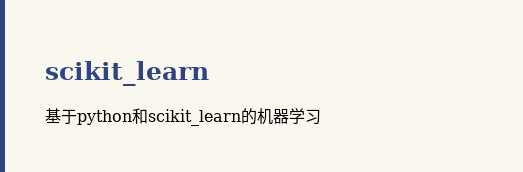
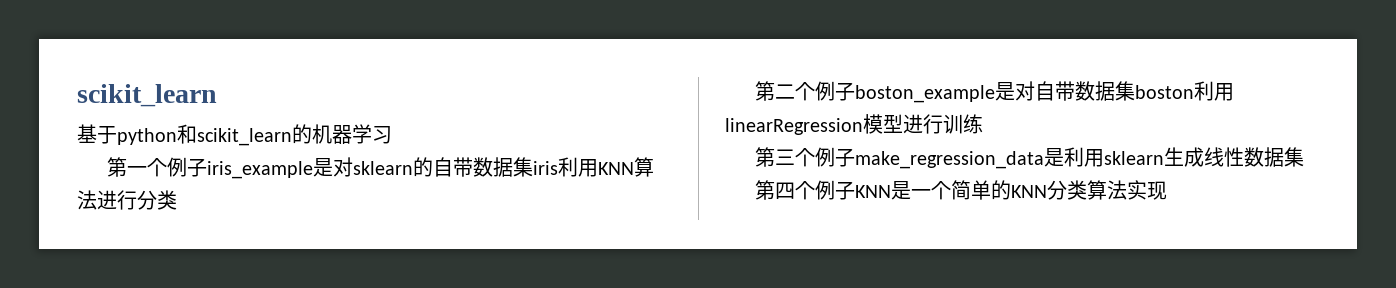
+ 第一个例子iris_example是对sklearn的自带数据集iris利用KNN算法进行分类
+ 第二个例子boston_example是对自带数据集boston利用linearRegression模型进行训练
+ 第三个例子make_regression_data是利用sklearn生成线性数据集
+ 第四个例子KNN是一个简单的KNN分类算法实现

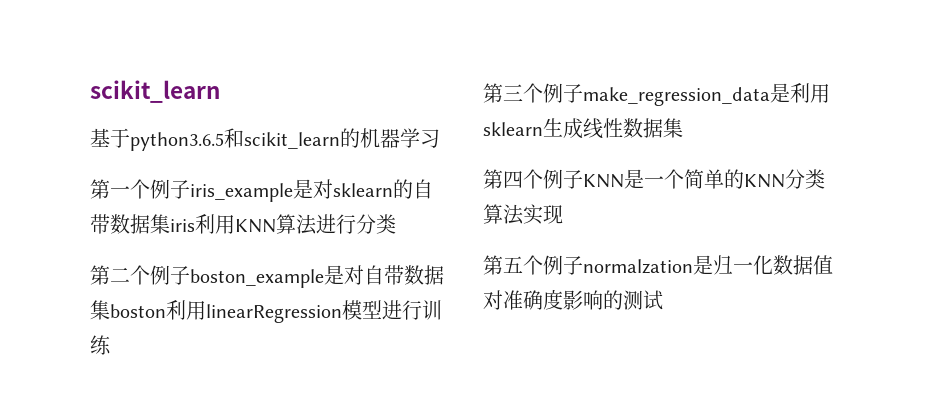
- 基于python和scikit_learn的机器学习
+ 基于python3.6.5和scikit_learn的机器学习
+ 第五个例子normalzation是归一化数据值对准确度影响的测试

